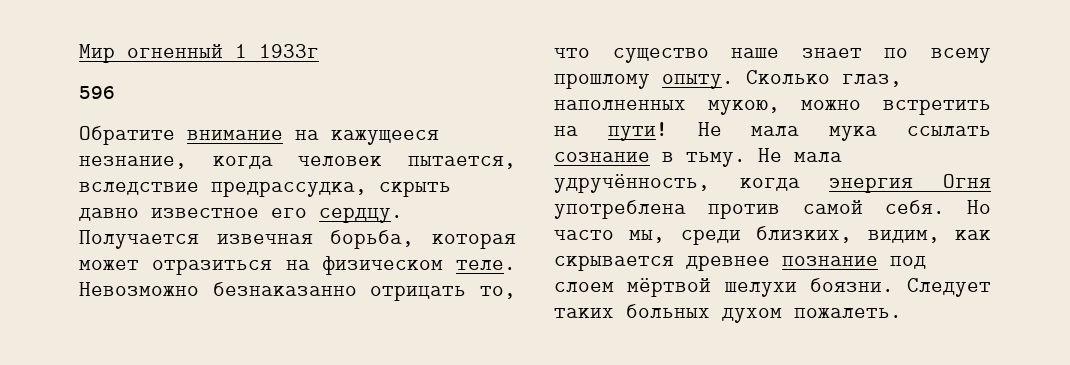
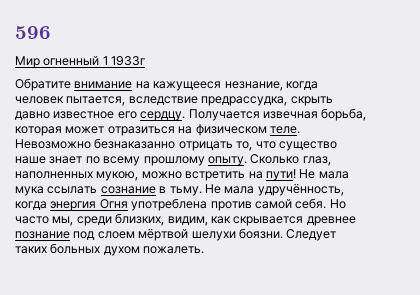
+ 596
- 596

